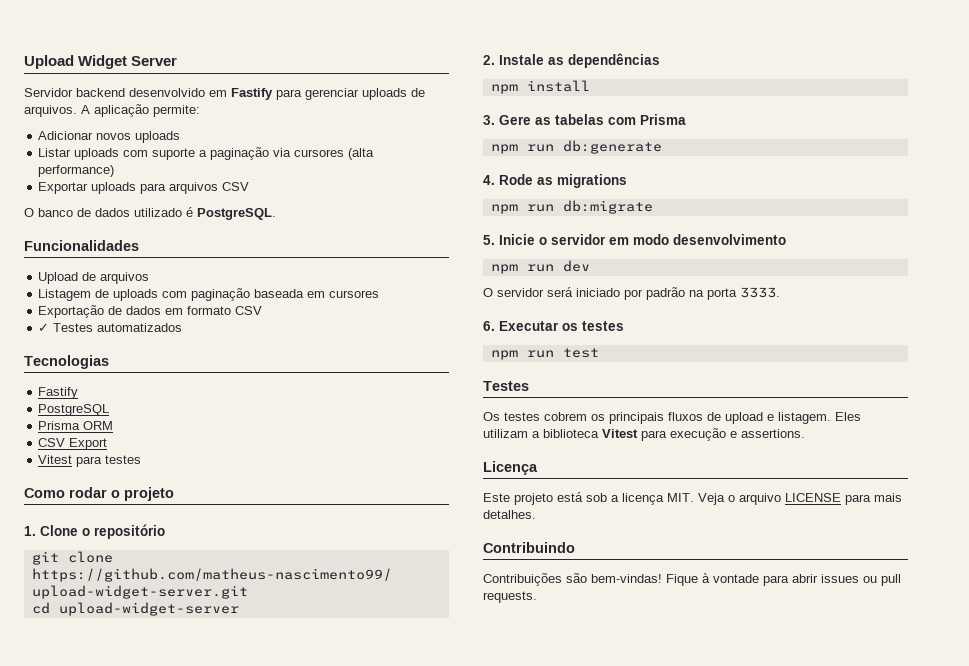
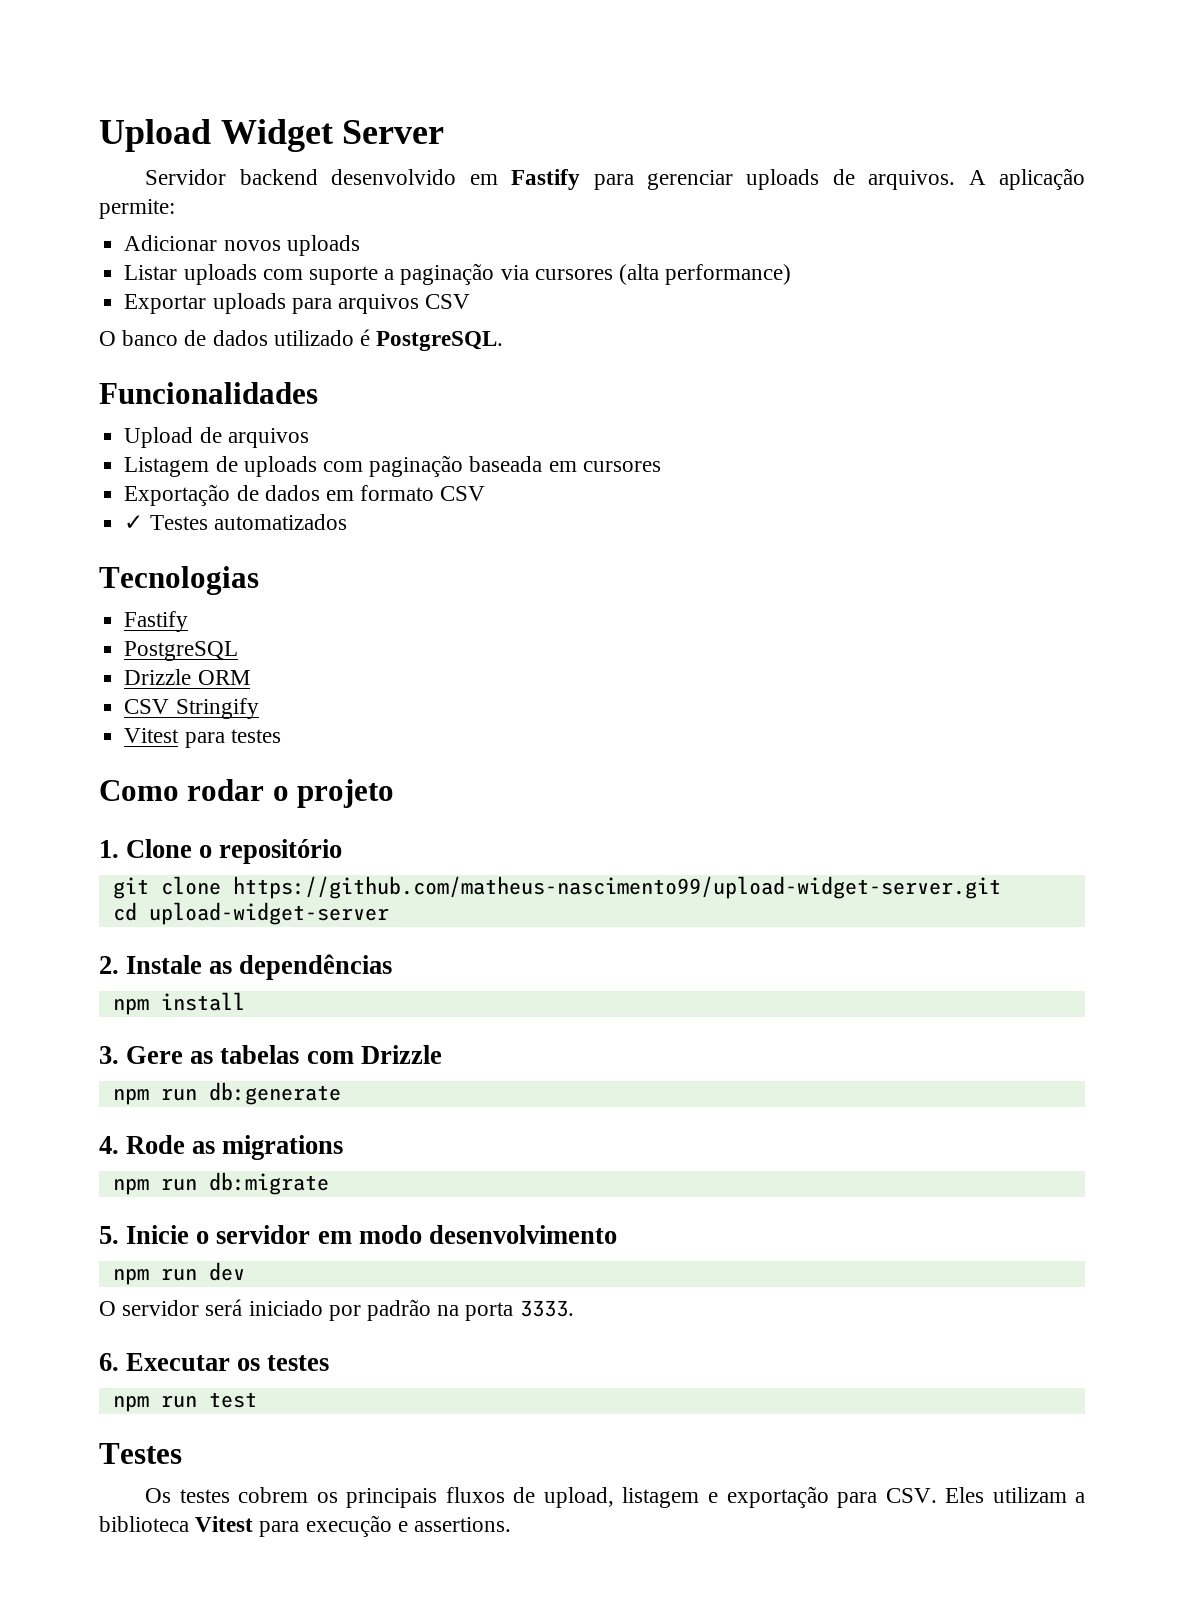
- Prisma ORM
+ Drizzle ORM
- CSV Export
+ CSV Stringify
- 3. Gere as tabelas com Prisma
+ 3. Gere as tabelas com Drizzle
- Os testes cobrem os principais fluxos de upload e listagem. Eles utilizam a biblioteca Vitest para execução e assertions.
+ Os testes cobrem os principais fluxos de upload, listagem e exportação para CSV. Eles utilizam a biblioteca Vitest para execução e assertions.
- Licença
- Este projeto está sob a licença MIT. Veja o arquivo LICENSE para mais detalhes.
- Contribuindo
- Contribuições são bem-vindas! Fique à vontade para abrir issues ou pull requests.

